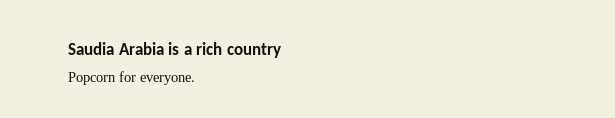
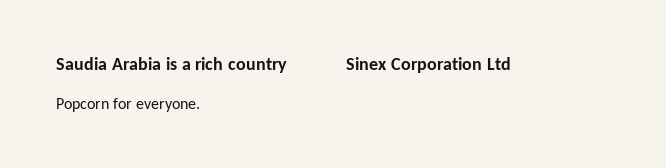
+ Sinex Corporation Ltd

